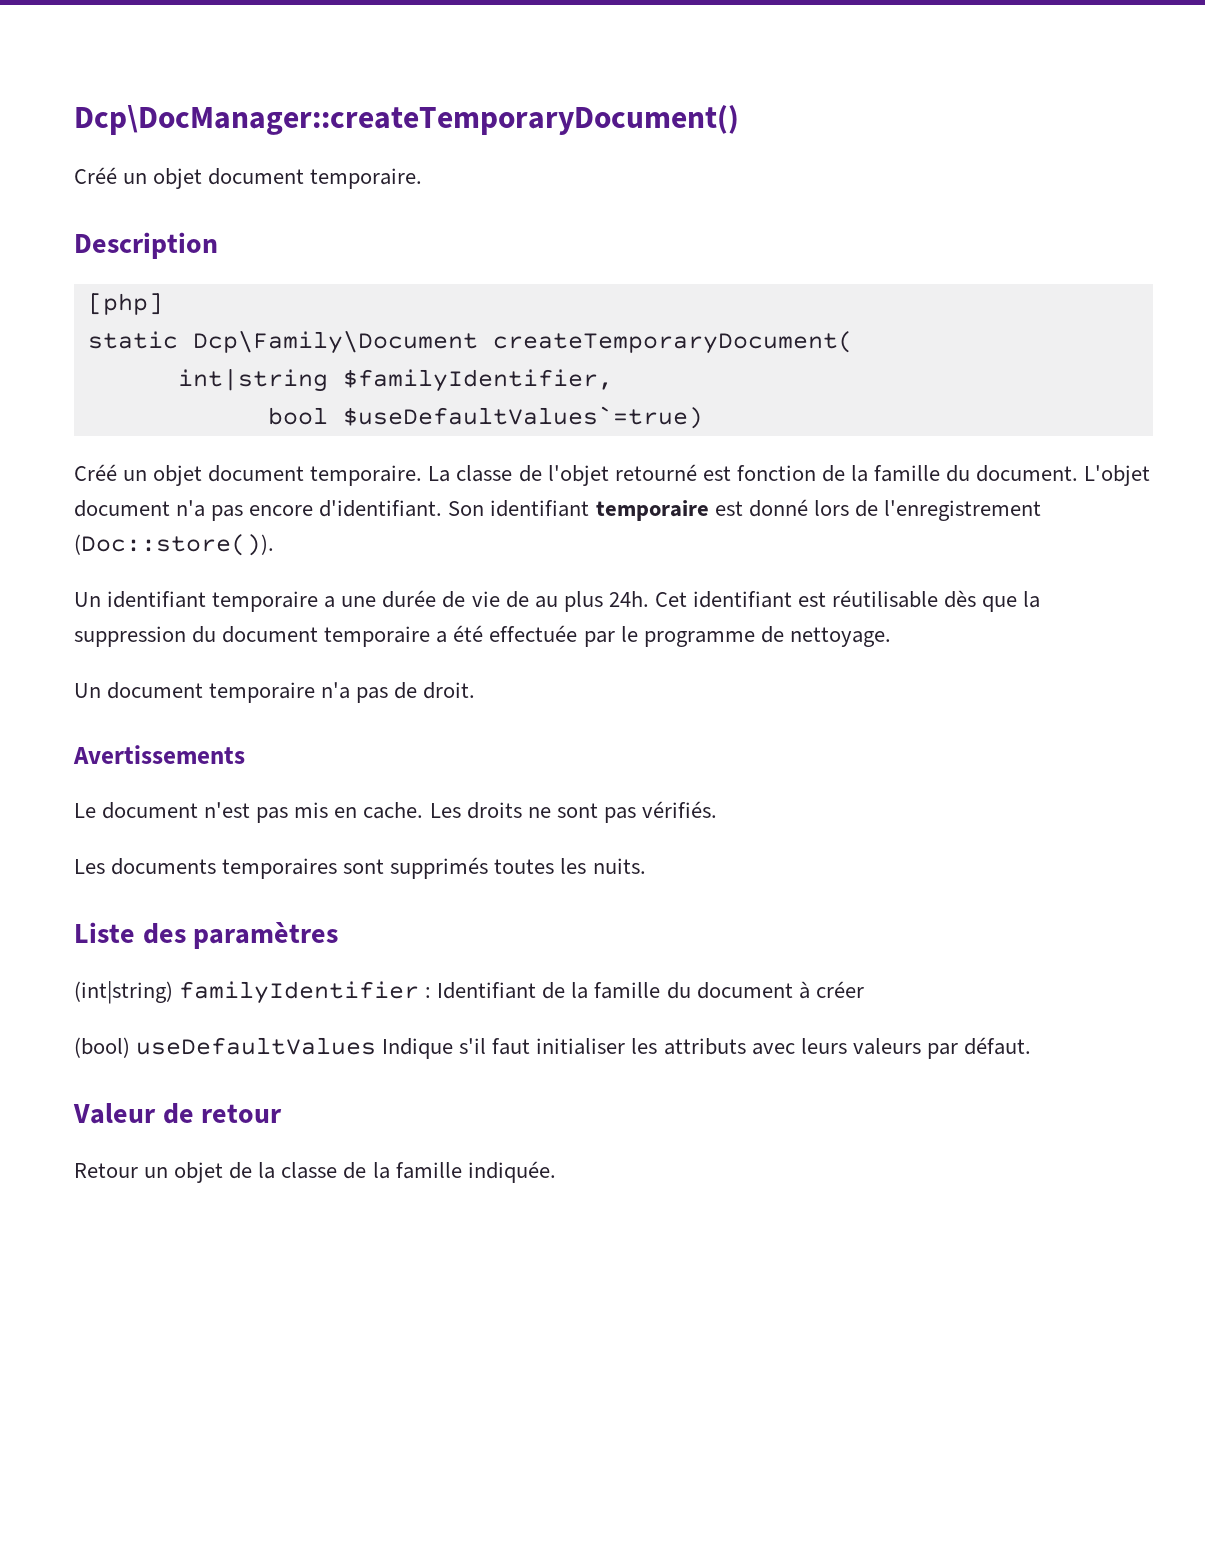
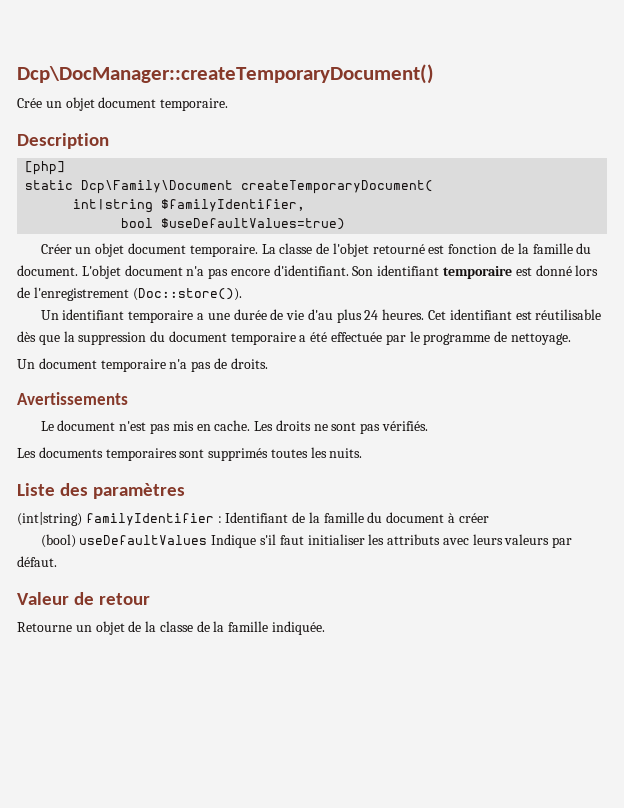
  Dcp\DocManager::createTemporaryDocument()
- Créé un objet document temporaire.
+ Crée un objet document temporaire.
- bool $useDefaultValues`=true)
- Créé un objet document temporaire.
+ bool $useDefaultValues=true)
+ Créer un objet document temporaire.
- Un identifiant temporaire a une durée de vie de au plus 24h.
+ Un identifiant temporaire a une durée de vie d'au plus 24 heures.
- Un document temporaire n'a pas de droit.
+ Un document temporaire n'a pas de droits.
- Retour un objet de la classe de la famille indiquée.
+ Retourne un objet de la classe de la famille indiquée.

